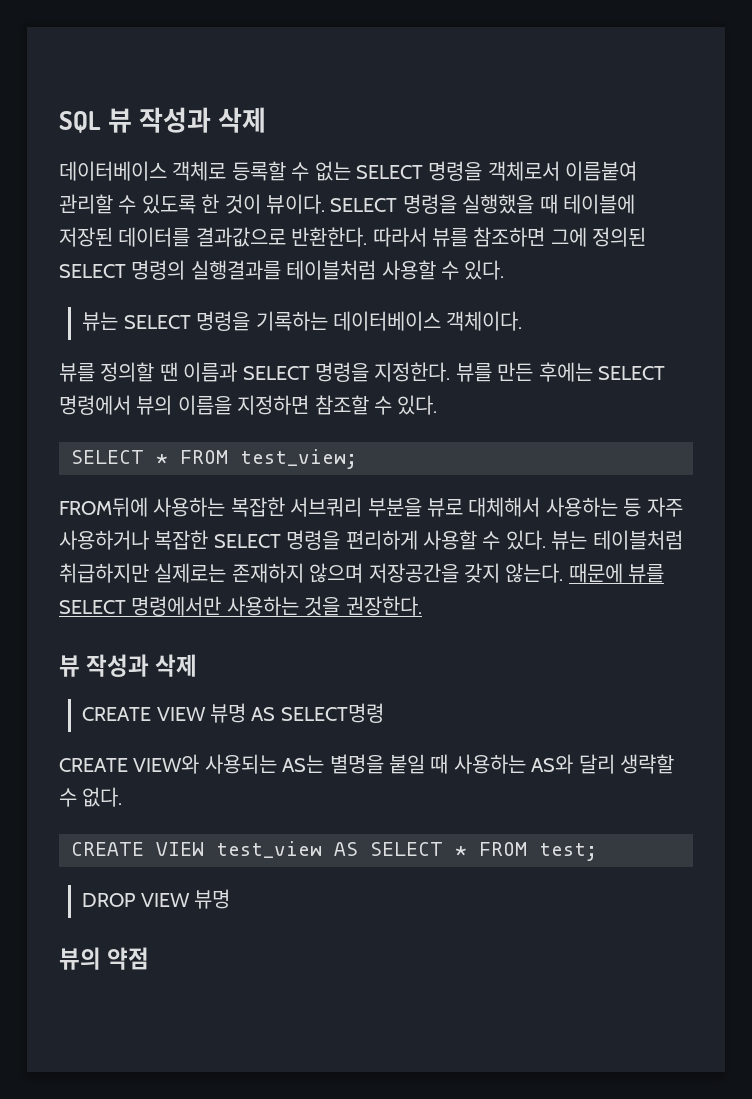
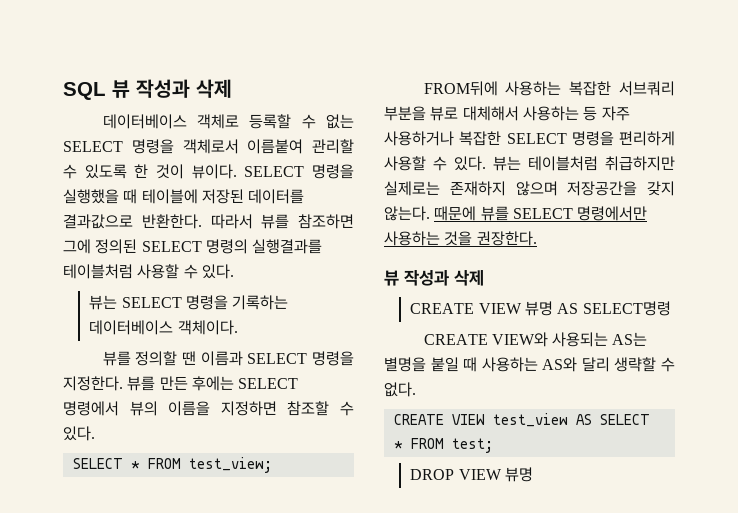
- 뷰의 약점

